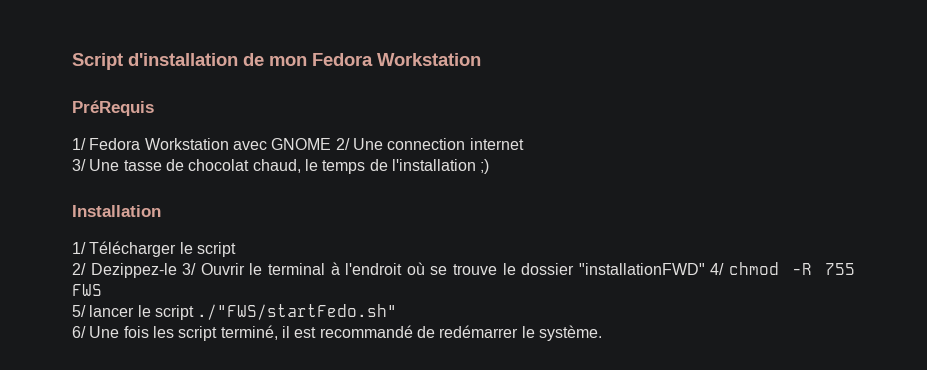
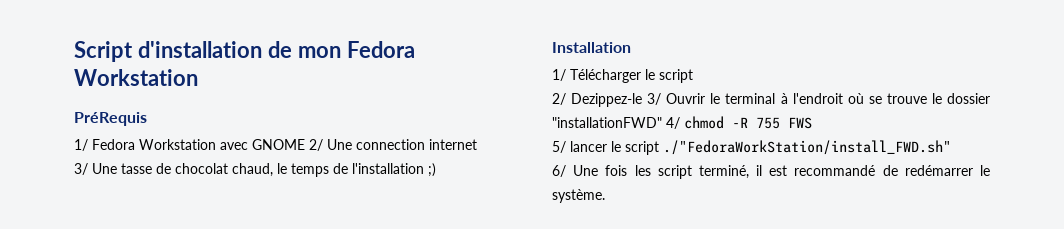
- 5/ lancer le script ./"FWS/startFedo.sh"
+ 5/ lancer le script ./"FedoraWorkStation/install_FWD.sh"

